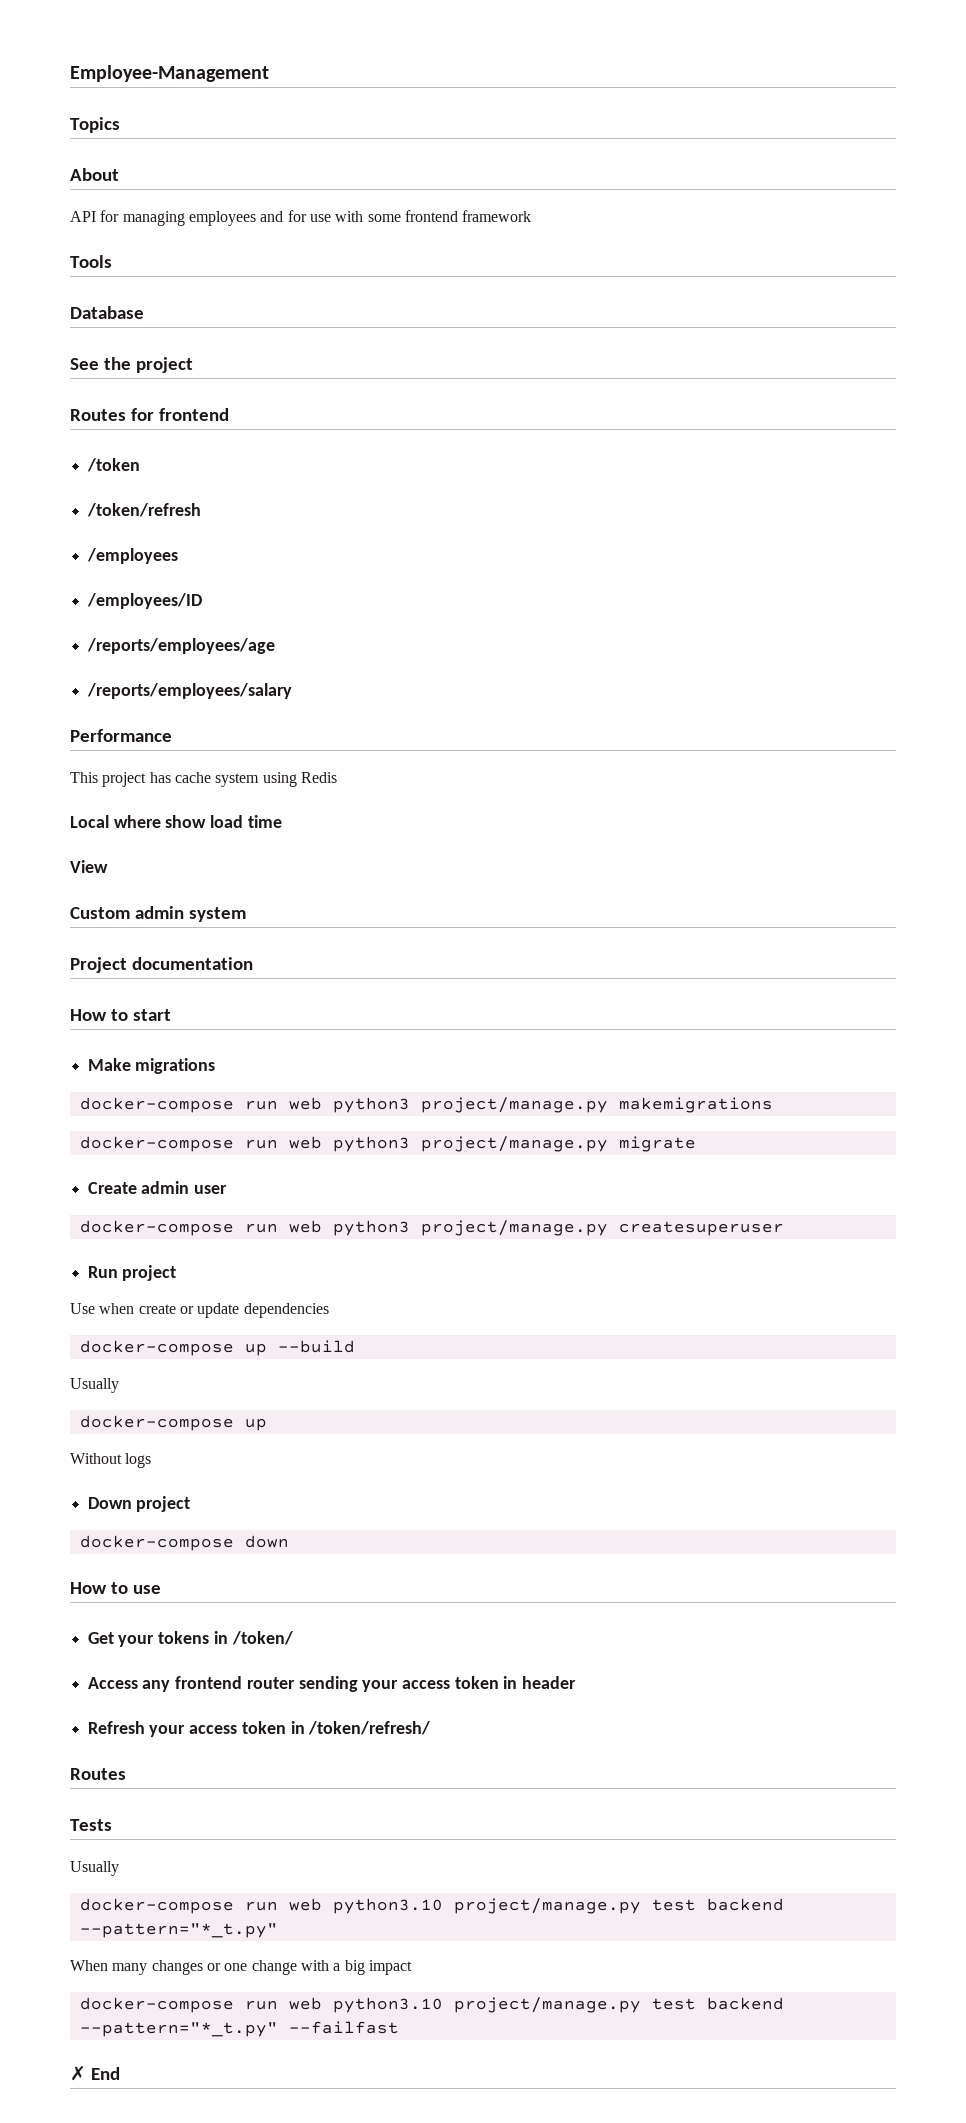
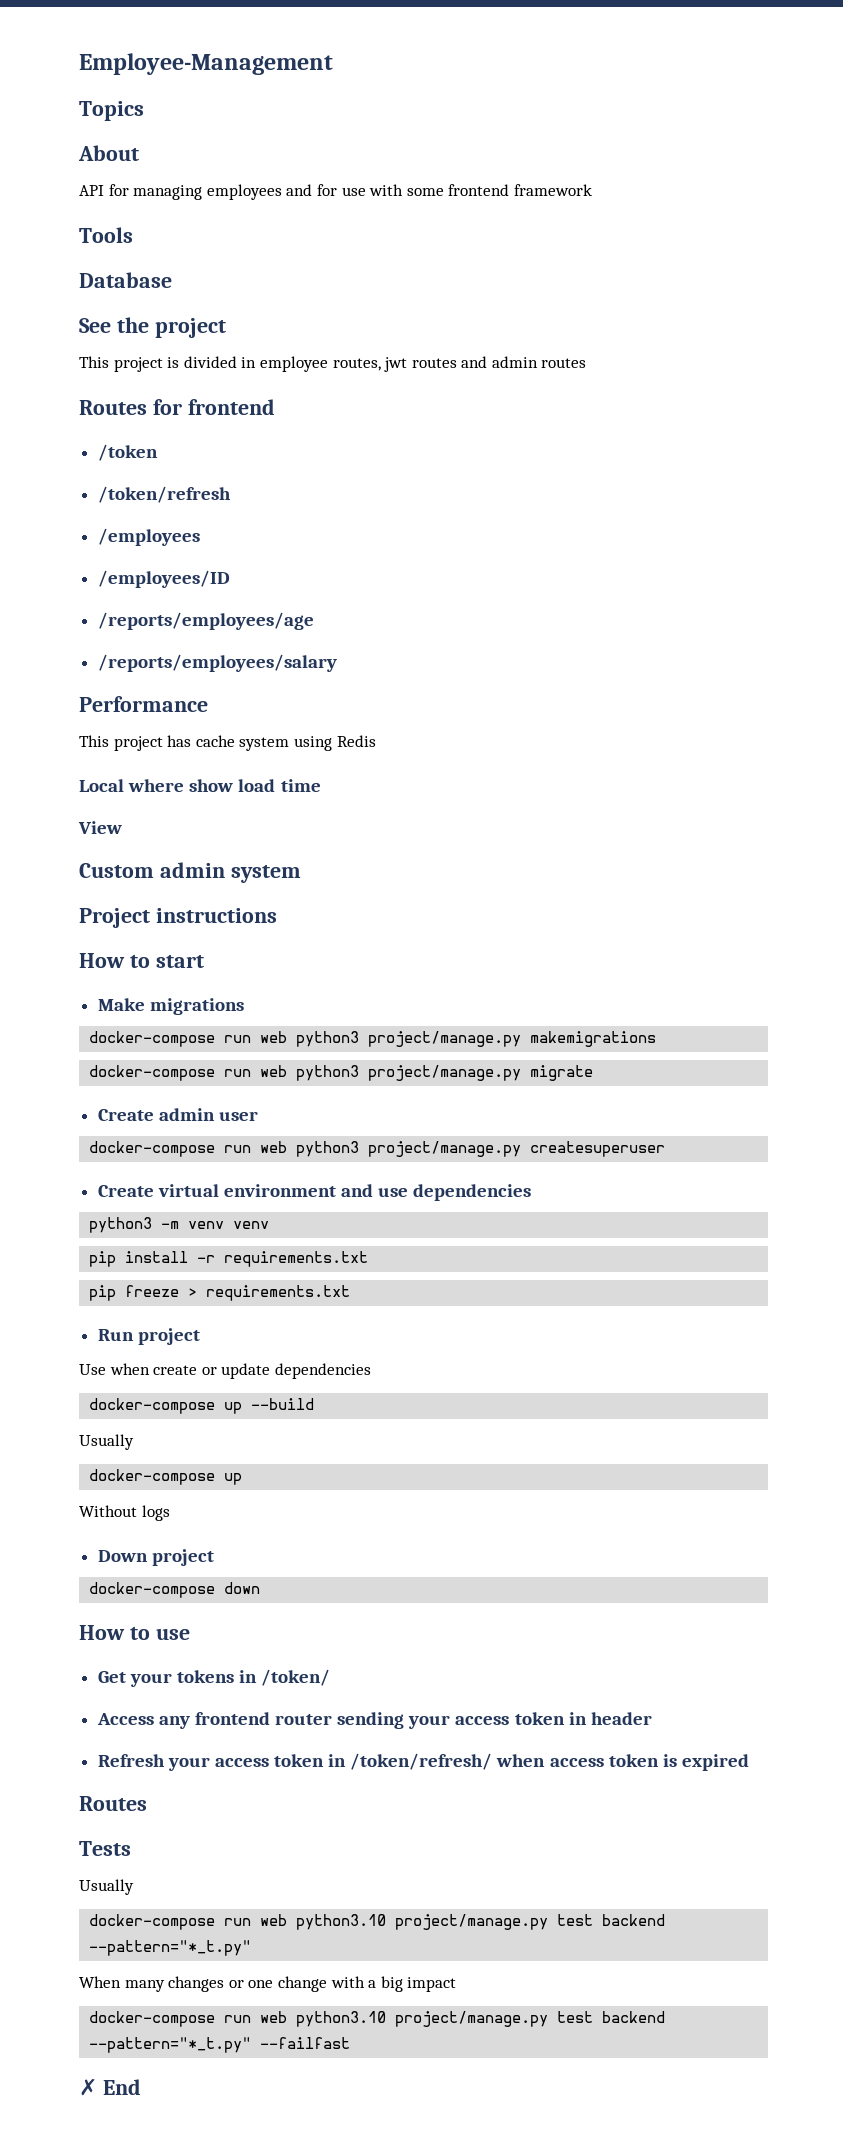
+ This project is divided in employee routes, jwt routes and admin routes
- Project documentation
+ Project instructions
+ Create virtual environment and use dependencies
+ python3 -m venv venv
+ pip install -r requirements.txt
+ pip freeze > requirements.txt
- Refresh your access token in /token/refresh/
+ Refresh your access token in /token/refresh/ when access token is expired

